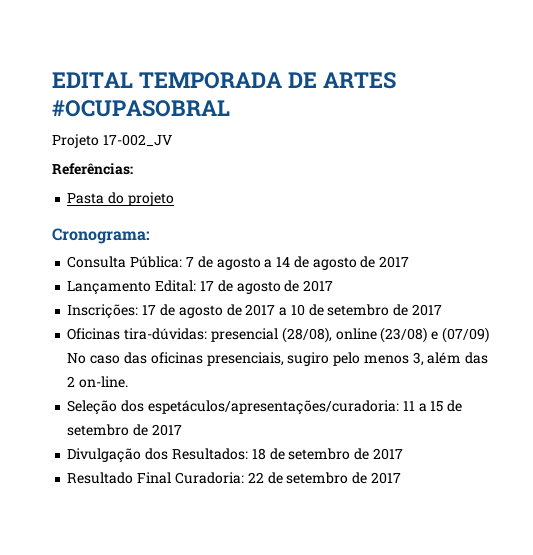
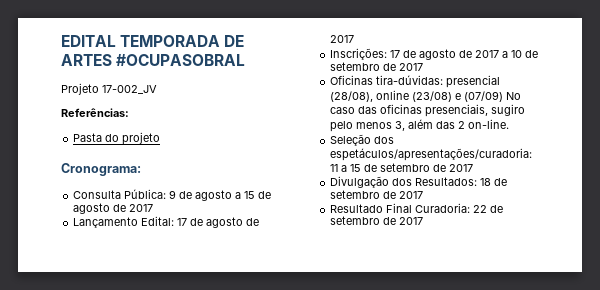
- Consulta Pública: 7 de agosto a 14 de agosto de 2017
+ Consulta Pública: 9 de agosto a 15 de agosto de 2017

